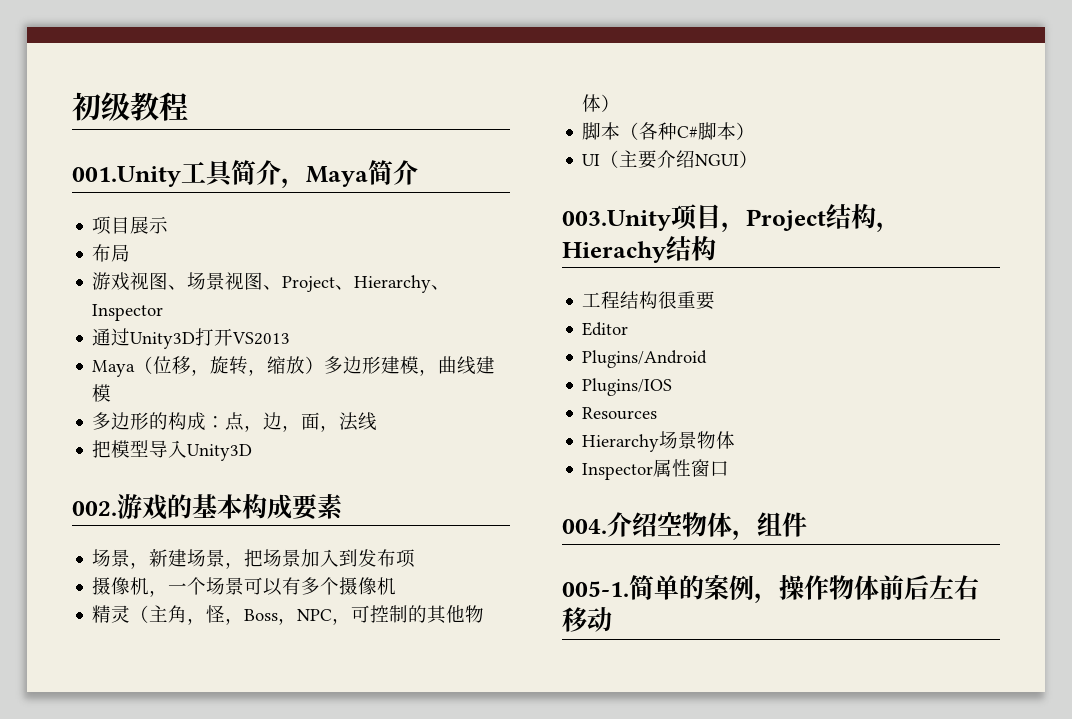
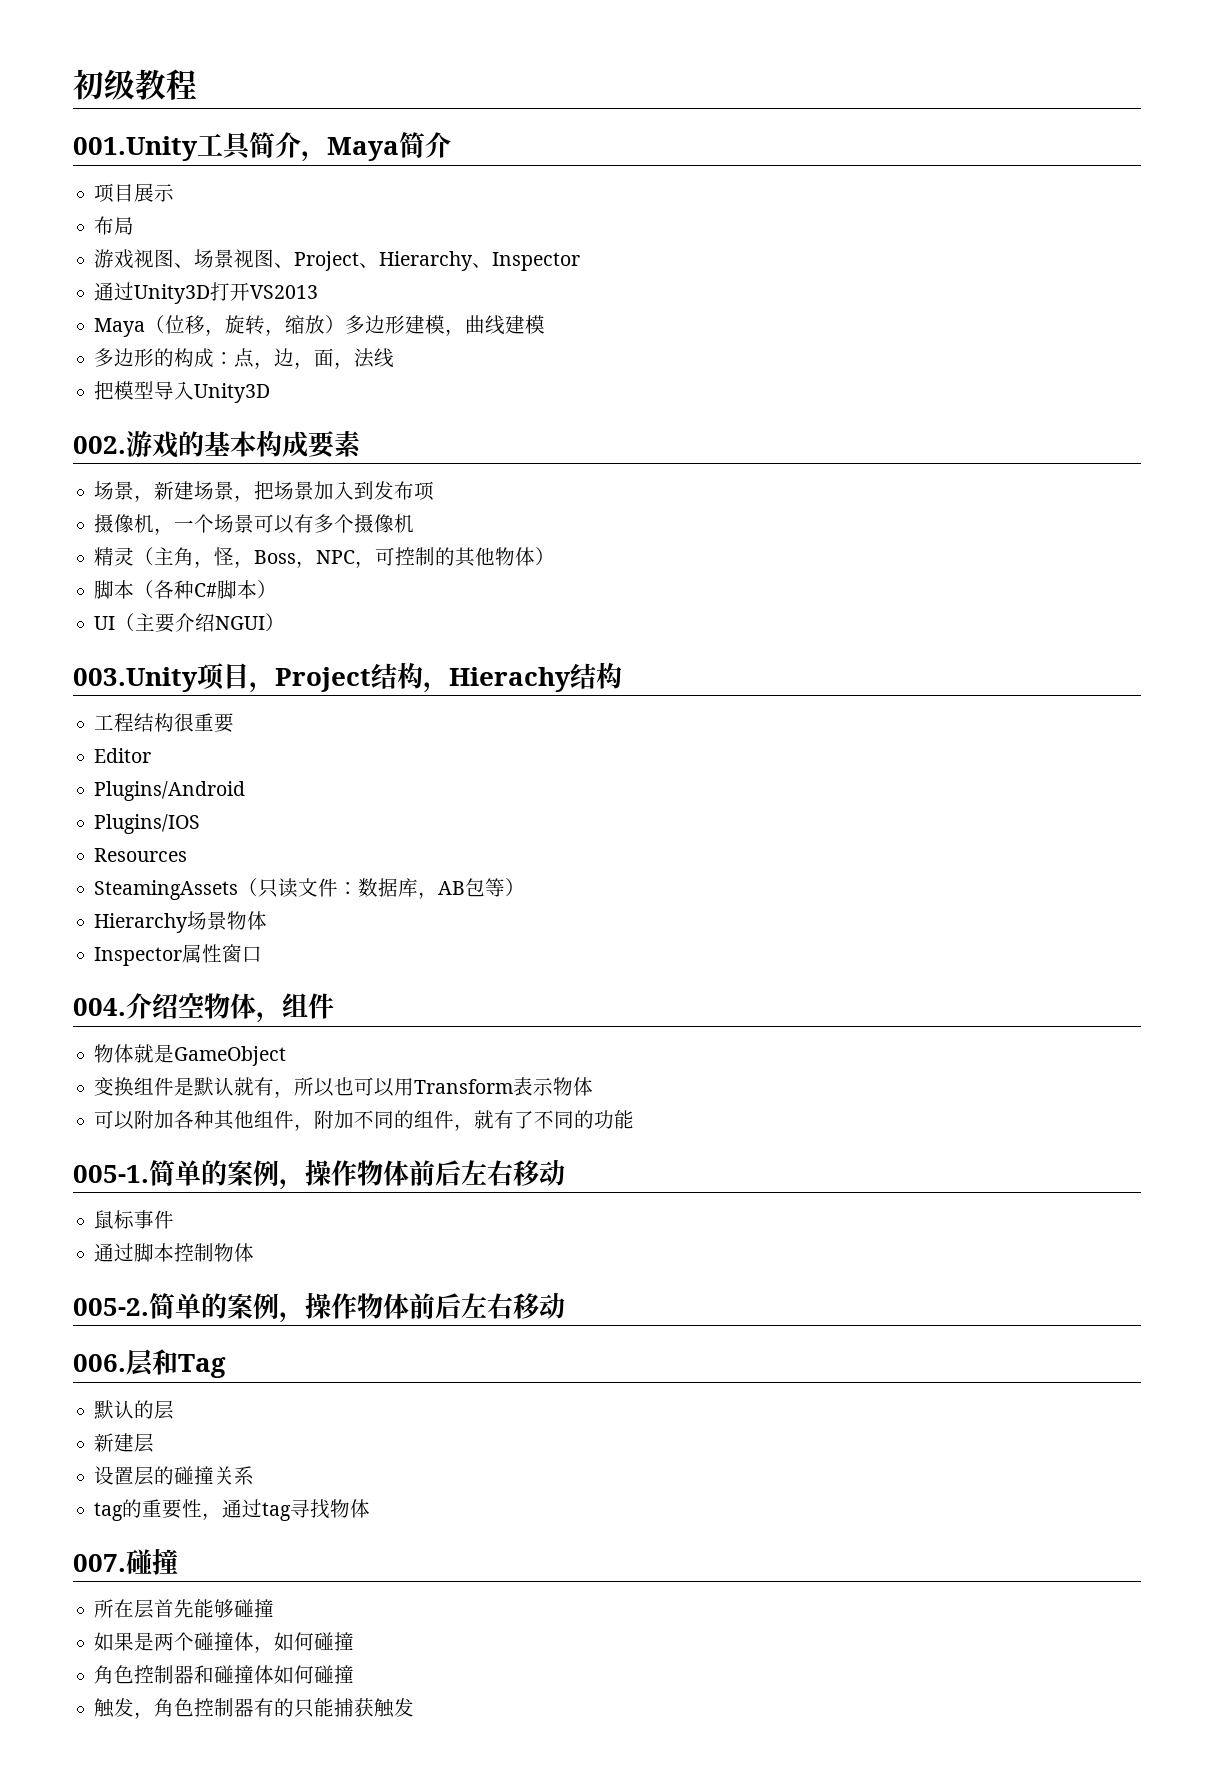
+ SteamingAssets（只读文件：数据库，AB包等）
+ 物体就是GameObject
+ 变换组件是默认就有，所以也可以用Transform表示物体
+ 可以附加各种其他组件，附加不同的组件，就有了不同的功能
+ 鼠标事件
+ 通过脚本控制物体
+ 005-2.简单的案例，操作物体前后左右移动
+ 006.层和Tag
+ 默认的层
+ 新建层
+ 设置层的碰撞关系
+ tag的重要性，通过tag寻找物体
+ 007.碰撞
+ 所在层首先能够碰撞
+ 如果是两个碰撞体，如何碰撞
+ 角色控制器和碰撞体如何碰撞
+ 触发，角色控制器有的只能捕获触发

